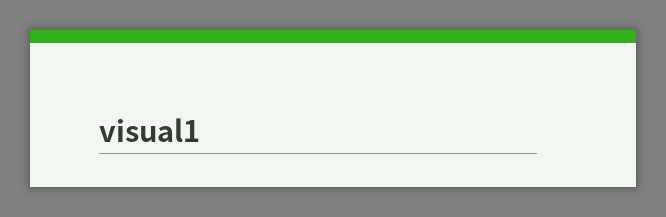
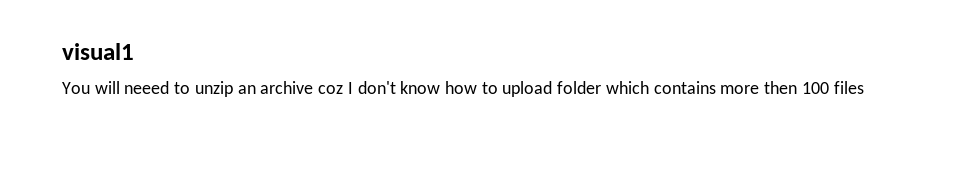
+ You will neeed to unzip an archive coz I don't know how to upload folder which contains more then 100 files

